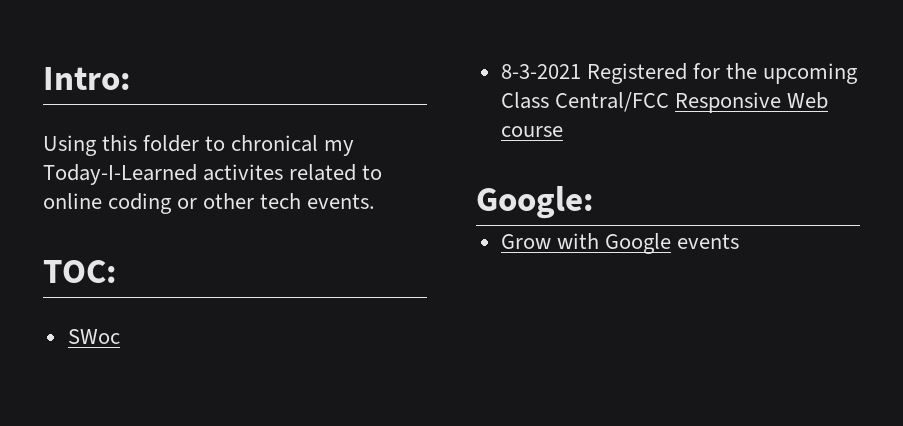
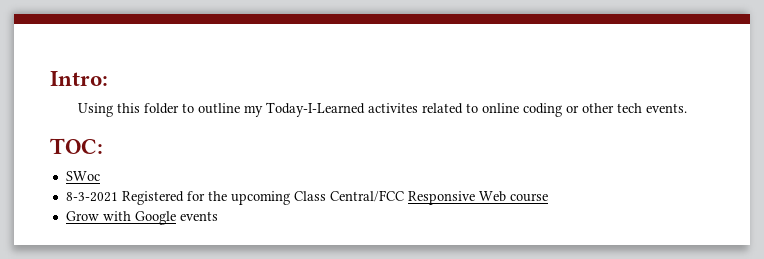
- Using this folder to chronical my Today-I-Learned activites related to online coding or other tech events.
+ Using this folder to outline my Today-I-Learned activites related to online coding or other tech events.
- Google:

